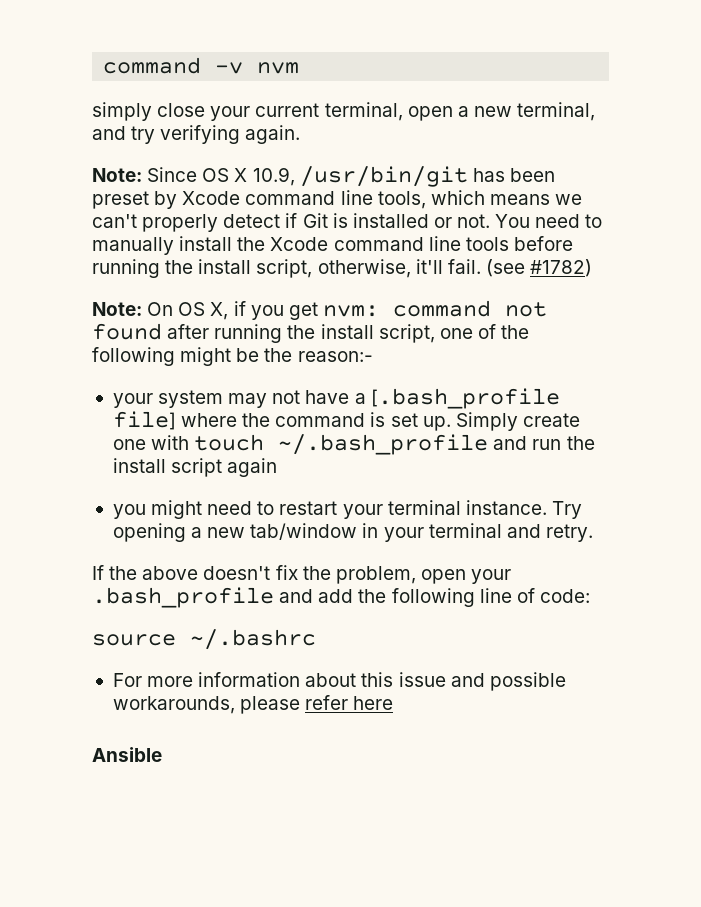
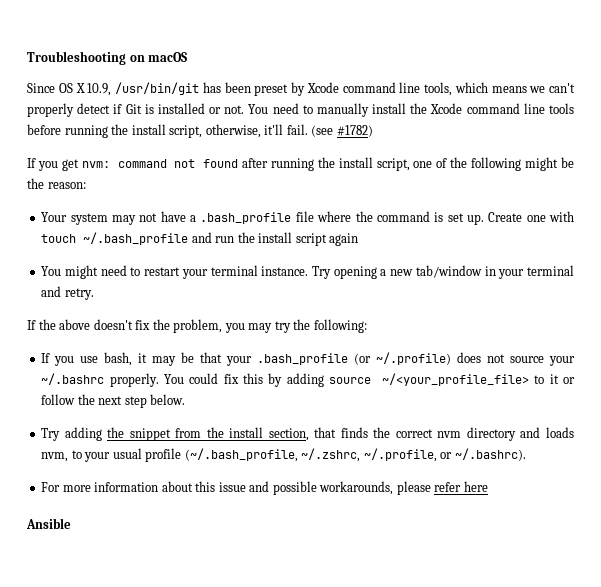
- command -v nvm
- simply close your current terminal, open a new terminal, and try verifying again.
- Note: Since OS X 10.9, /usr/bin/git has been preset by Xcode command line tools, which means we can't properly detect if Git is installed or not.
+ Troubleshooting on macOS
+ Since OS X 10.9, /usr/bin/git has been preset by Xcode command line tools, which means we can't properly detect if Git is installed or not.
- Note: On OS X, if you get nvm: command not found after running the install script, one of the following might be the reason:-
- your system may not have a [.bash_profile file] where the command is set up.
+ If you get nvm: command not found after running the install script, one of the following might be the reason:
+ Your system may not have a .bash_profile file where the command is set up.
- Simply create one with touch ~/.bash_profile and run the install script again
+ Create one with touch ~/.bash_profile and run the install script again
- you might need to restart your terminal instance.
+ You might need to restart your terminal instance.
- If the above doesn't fix the problem, open your .bash_profile and add the following line of code:
- source ~/.bashrc
+ If the above doesn't fix the problem, you may try the following:
+ If you use bash, it may be that your .bash_profile (or ~/.profile) does not source your ~/.bashrc properly. You could fix this by adding source ~/<your_profile_file> to it or follow the next step below.
+ Try adding the snippet from the install section, that finds the correct nvm directory and loads nvm, to your usual profile (~/.bash_profile, ~/.zshrc, ~/.profile, or ~/.bashrc).

